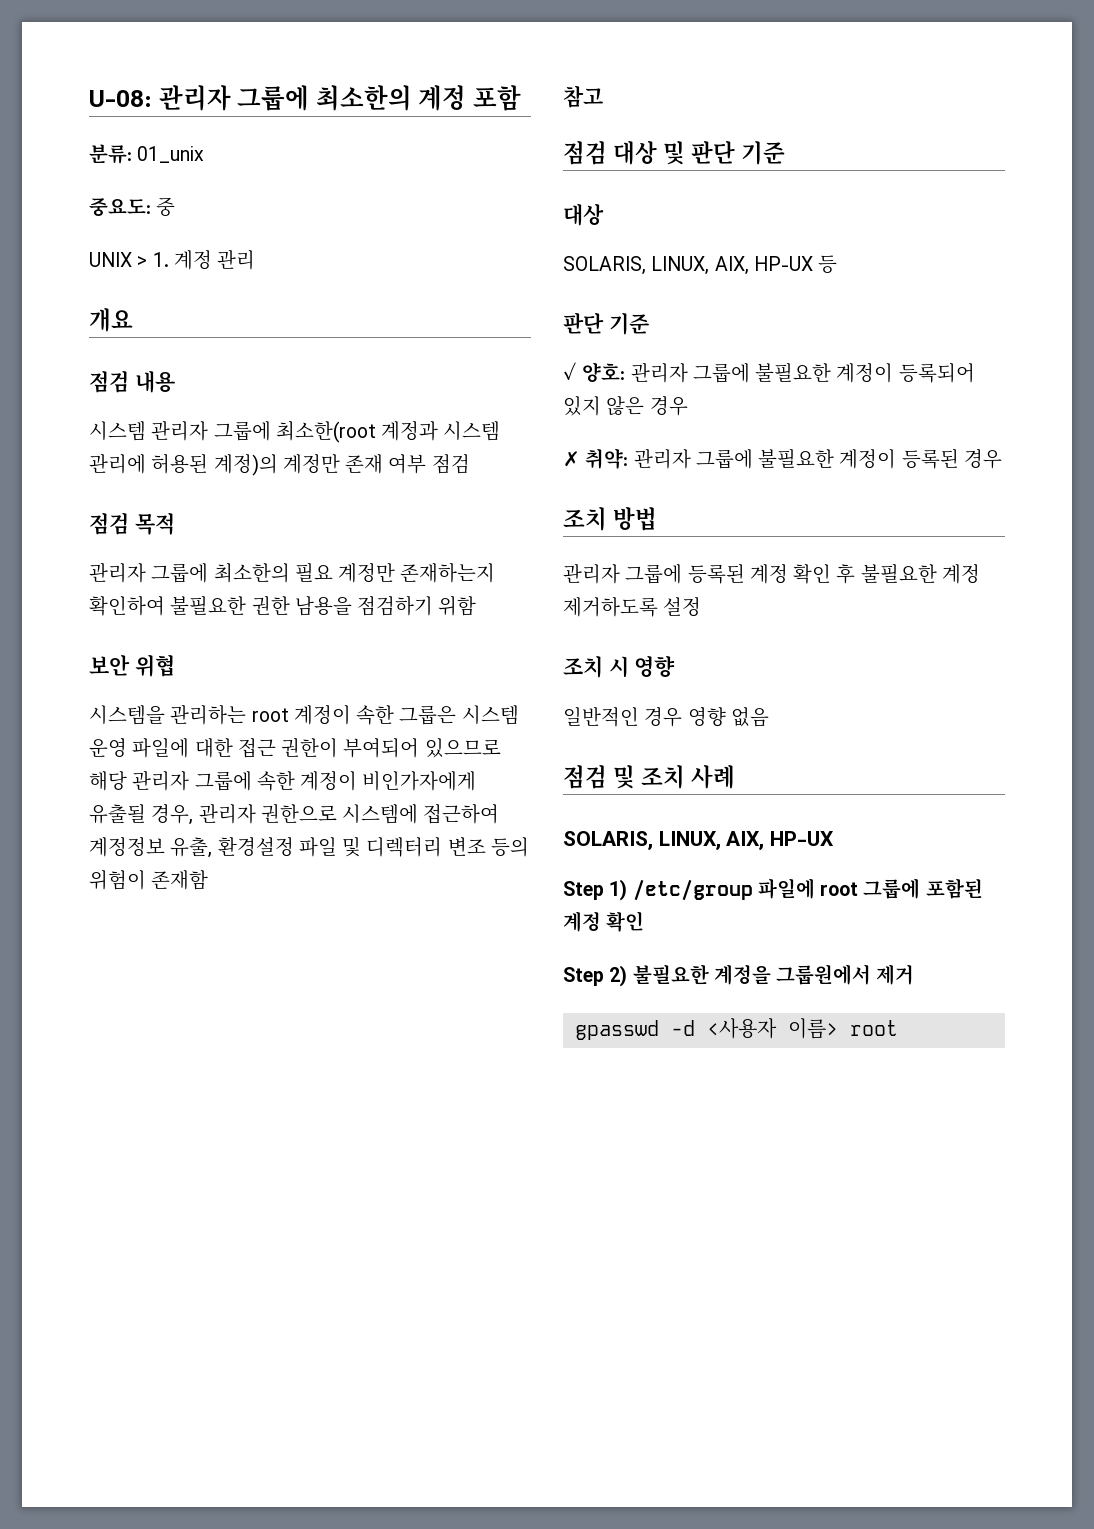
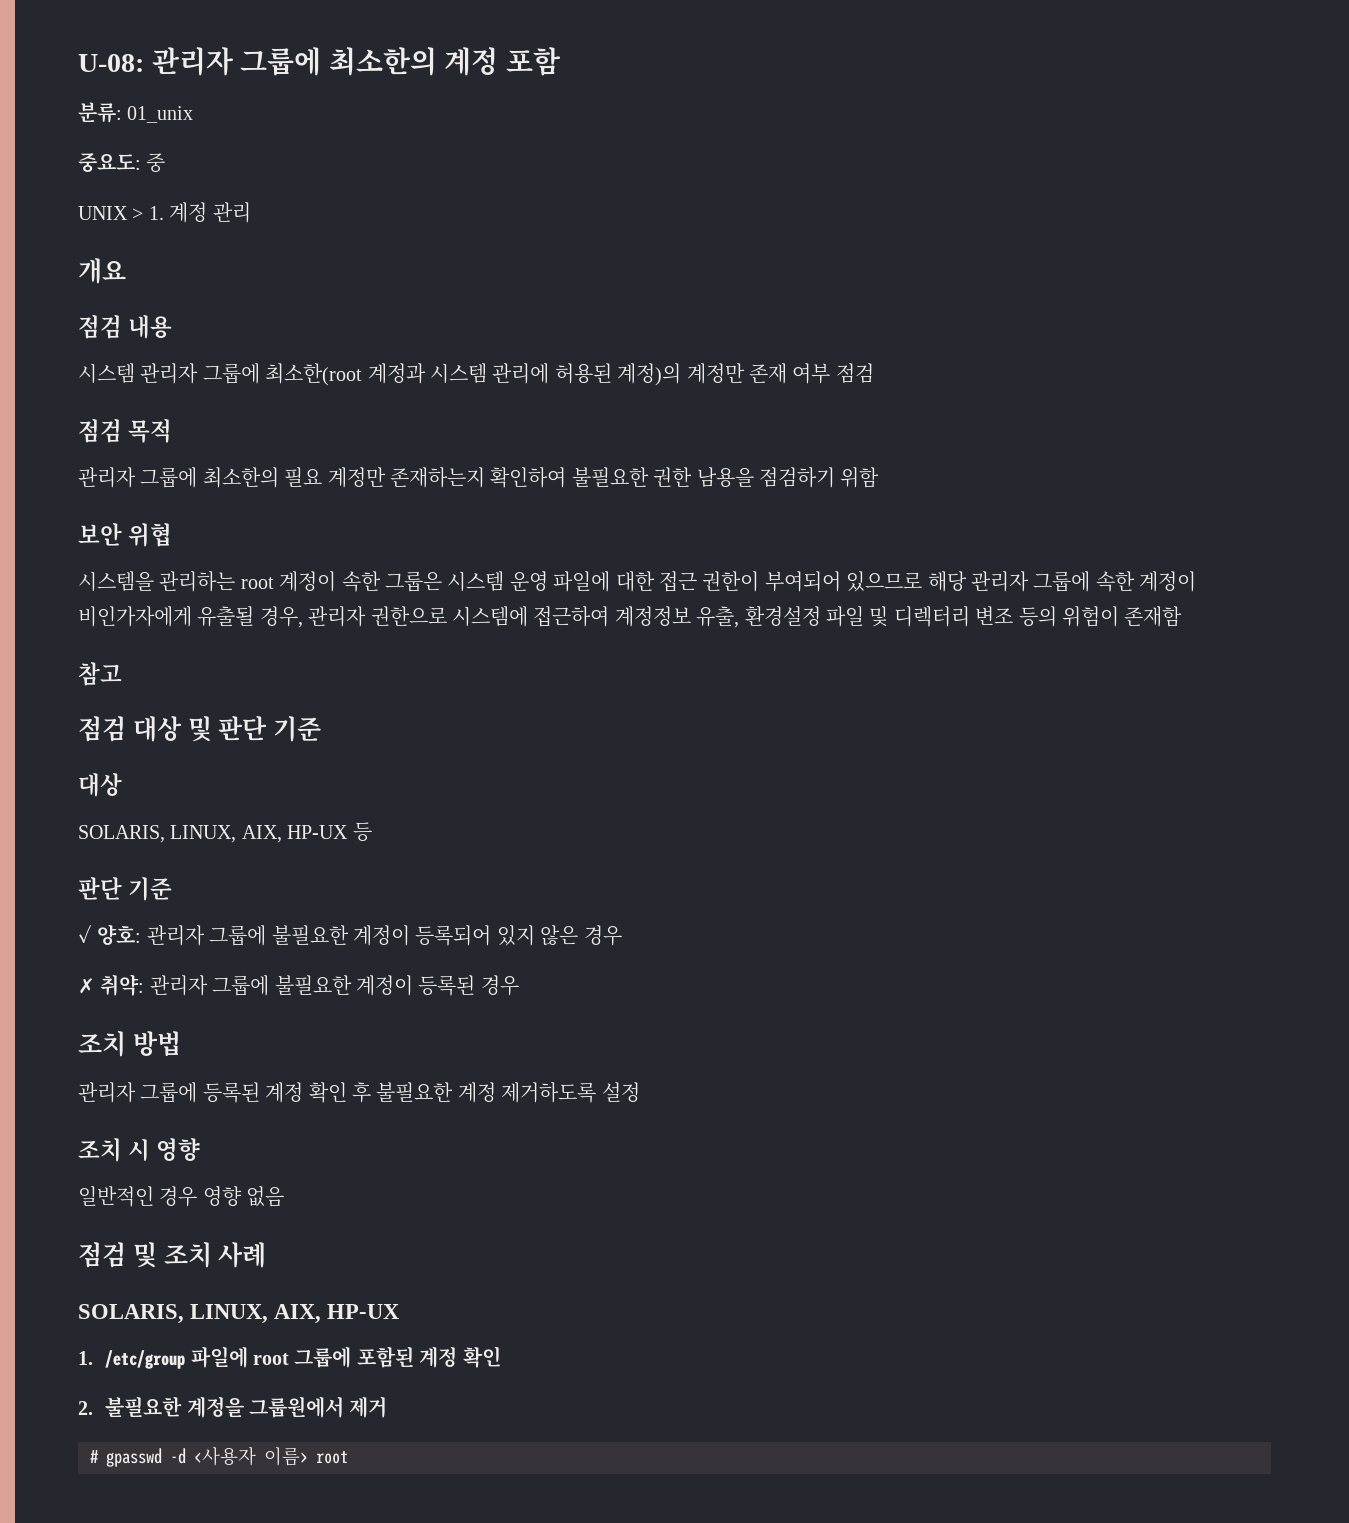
- Step 1) /etc/group 파일에 root 그룹에 포함된 계정 확인
+ 1. /etc/group 파일에 root 그룹에 포함된 계정 확인
- Step 2) 불필요한 계정을 그룹원에서 제거
+ 2. 불필요한 계정을 그룹원에서 제거
- gpasswd -d <사용자 이름> root
+ # gpasswd -d <사용자 이름> root

